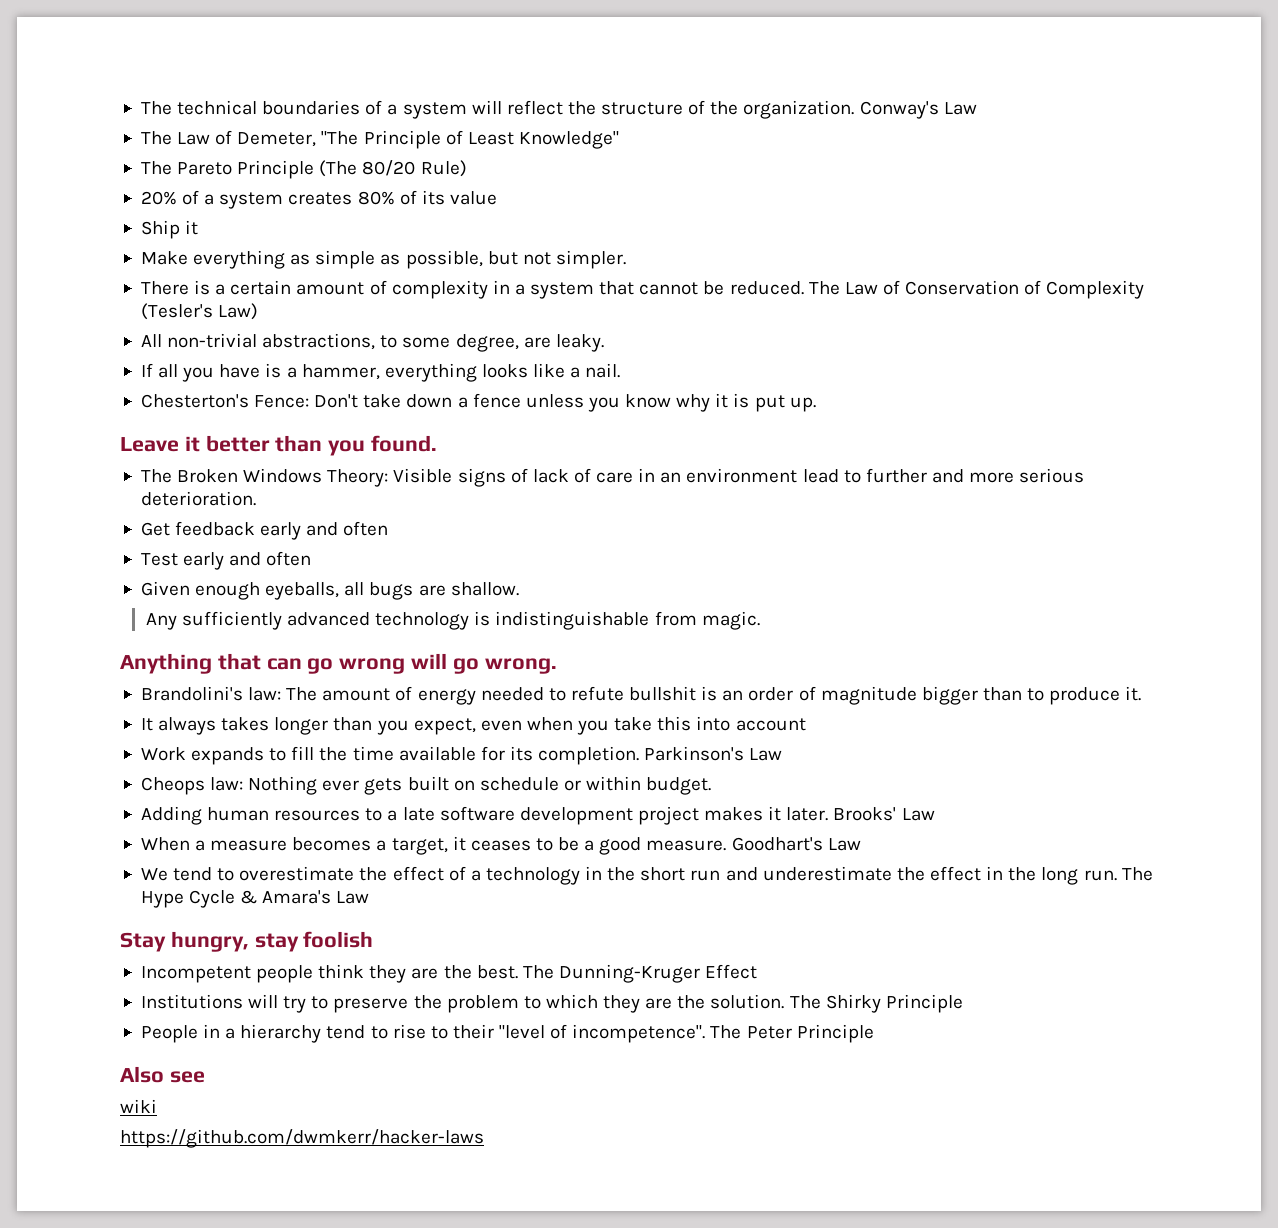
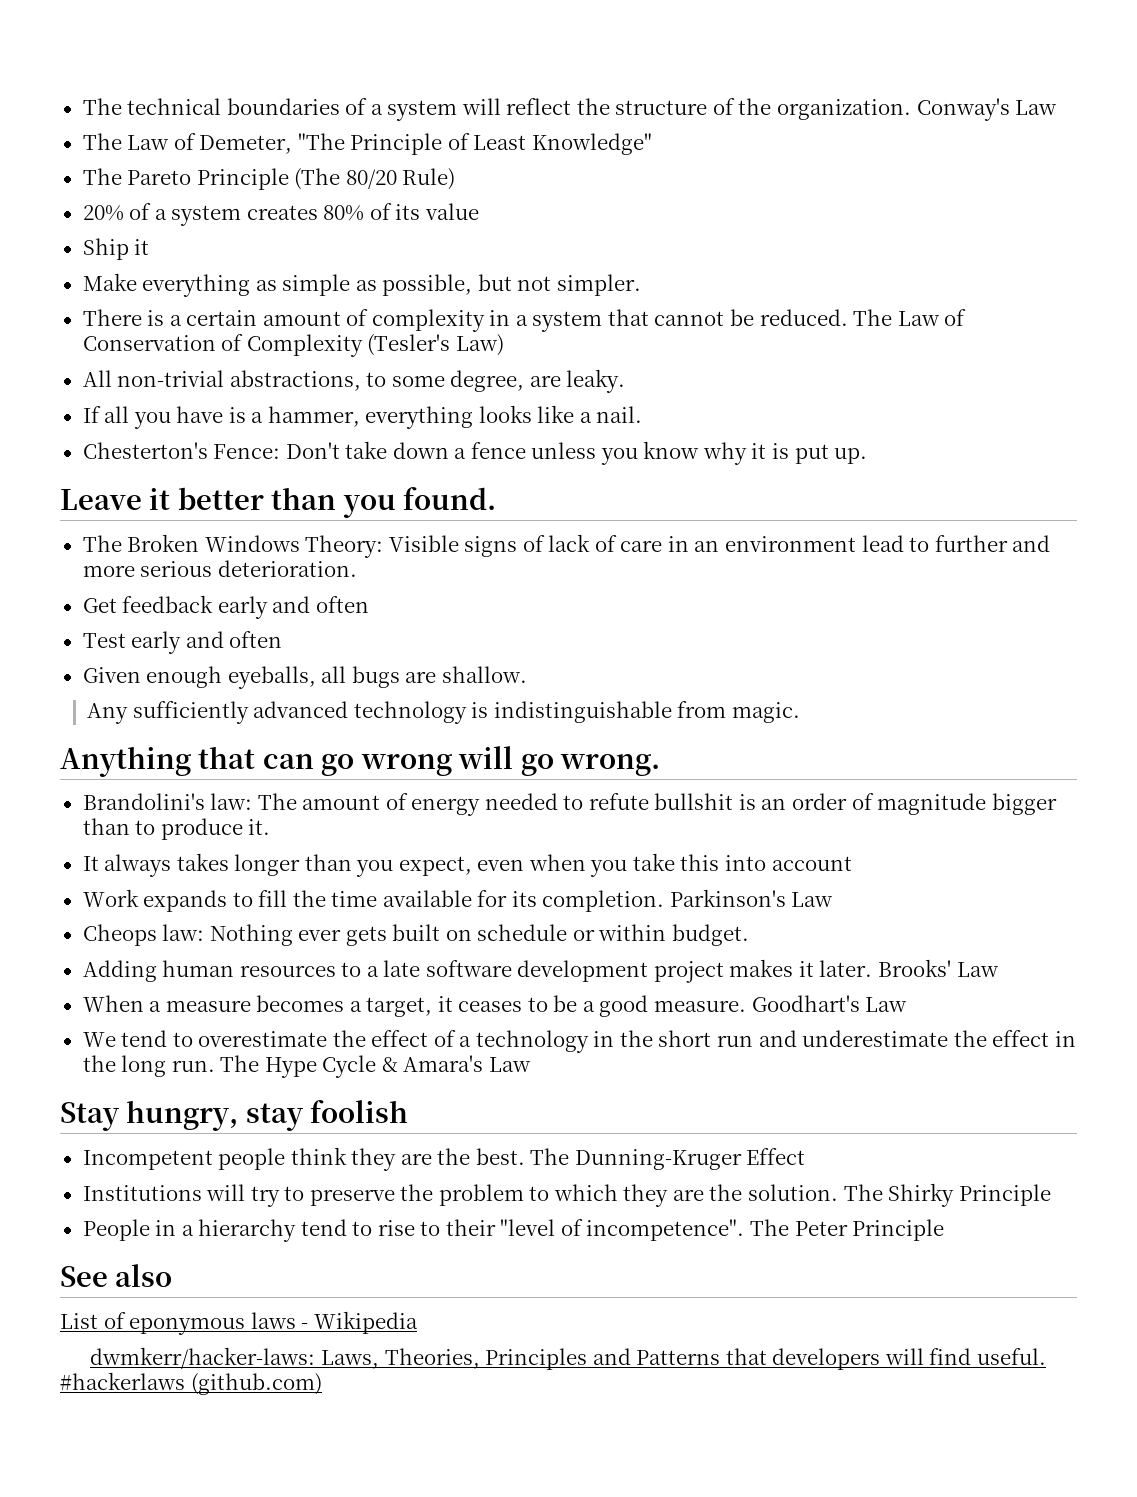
- Also see
- wiki
- https://github.com/dwmkerr/hacker-laws
+ See also
+ List of eponymous laws - Wikipedia
+ dwmkerr/hacker-laws: Laws, Theories, Principles and Patterns that developers will find useful. #hackerlaws (github.com)

